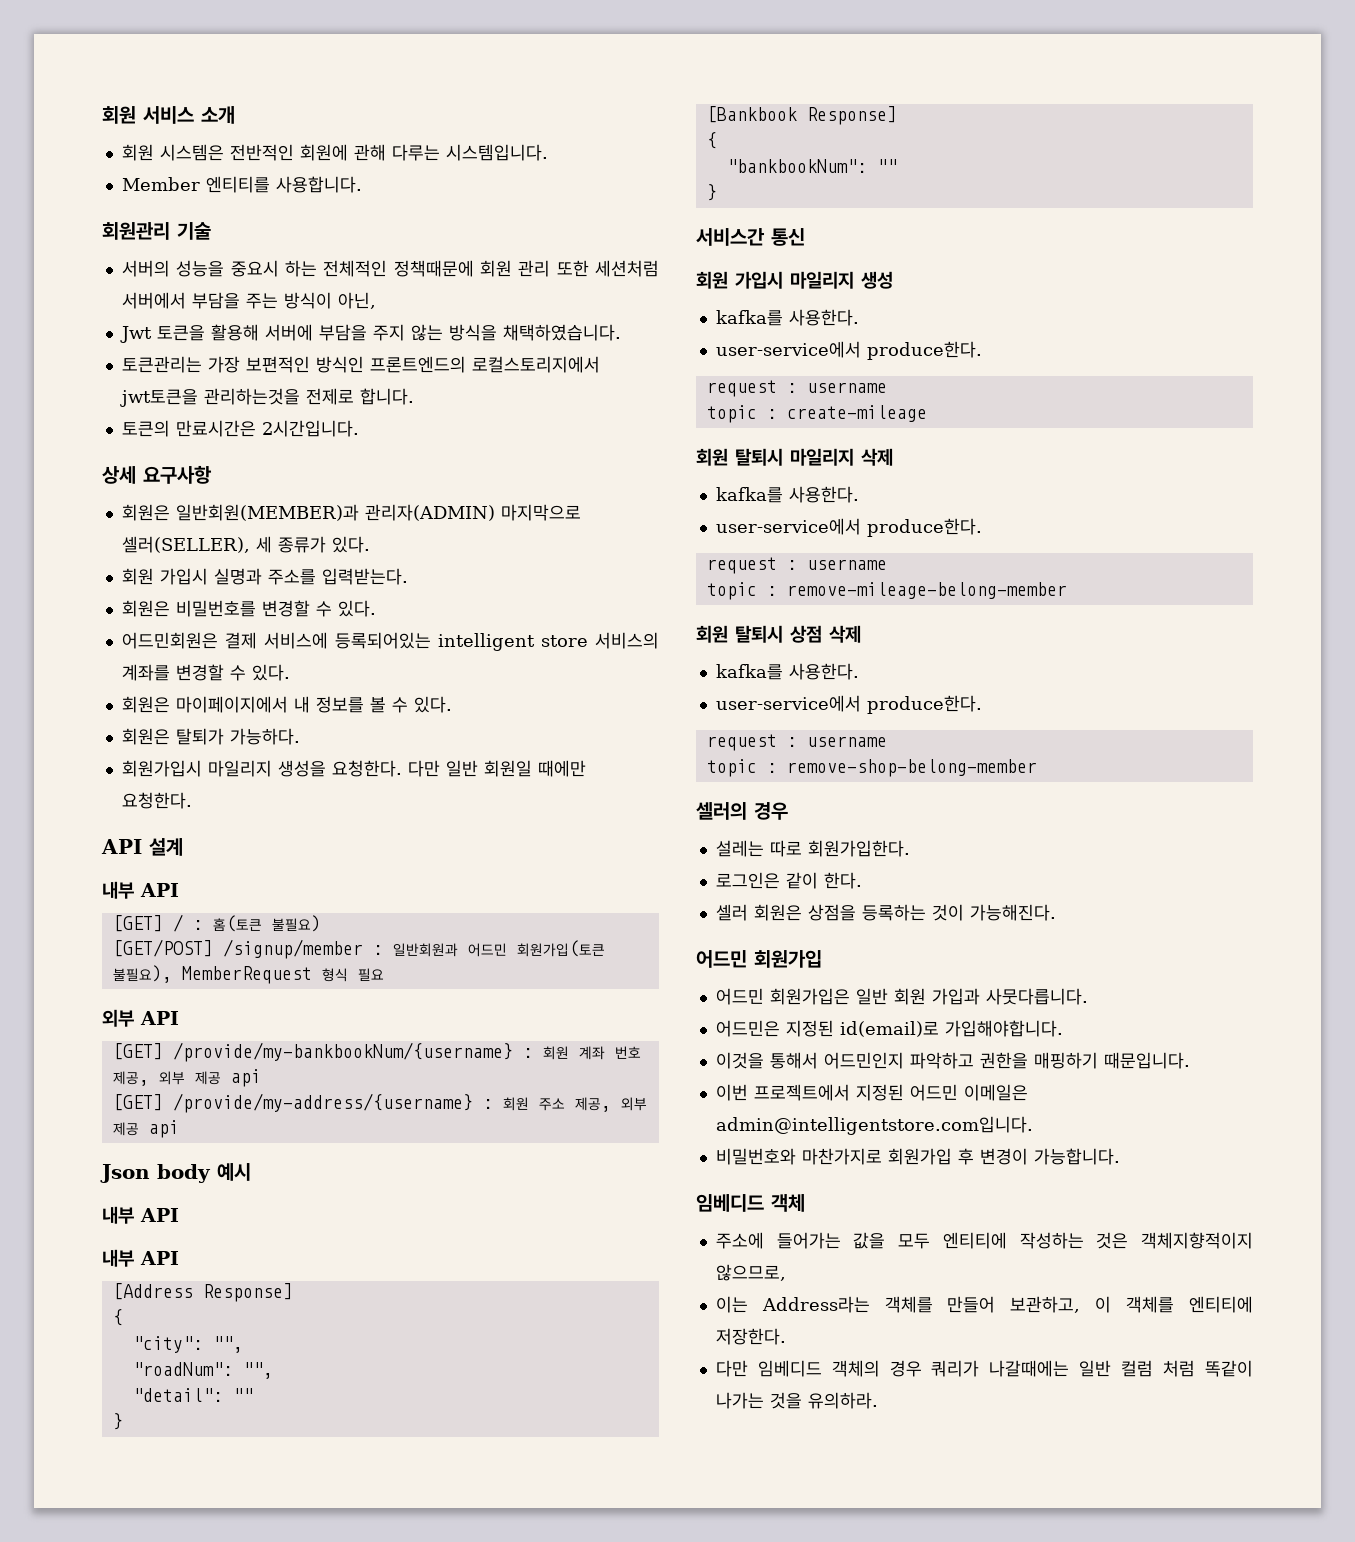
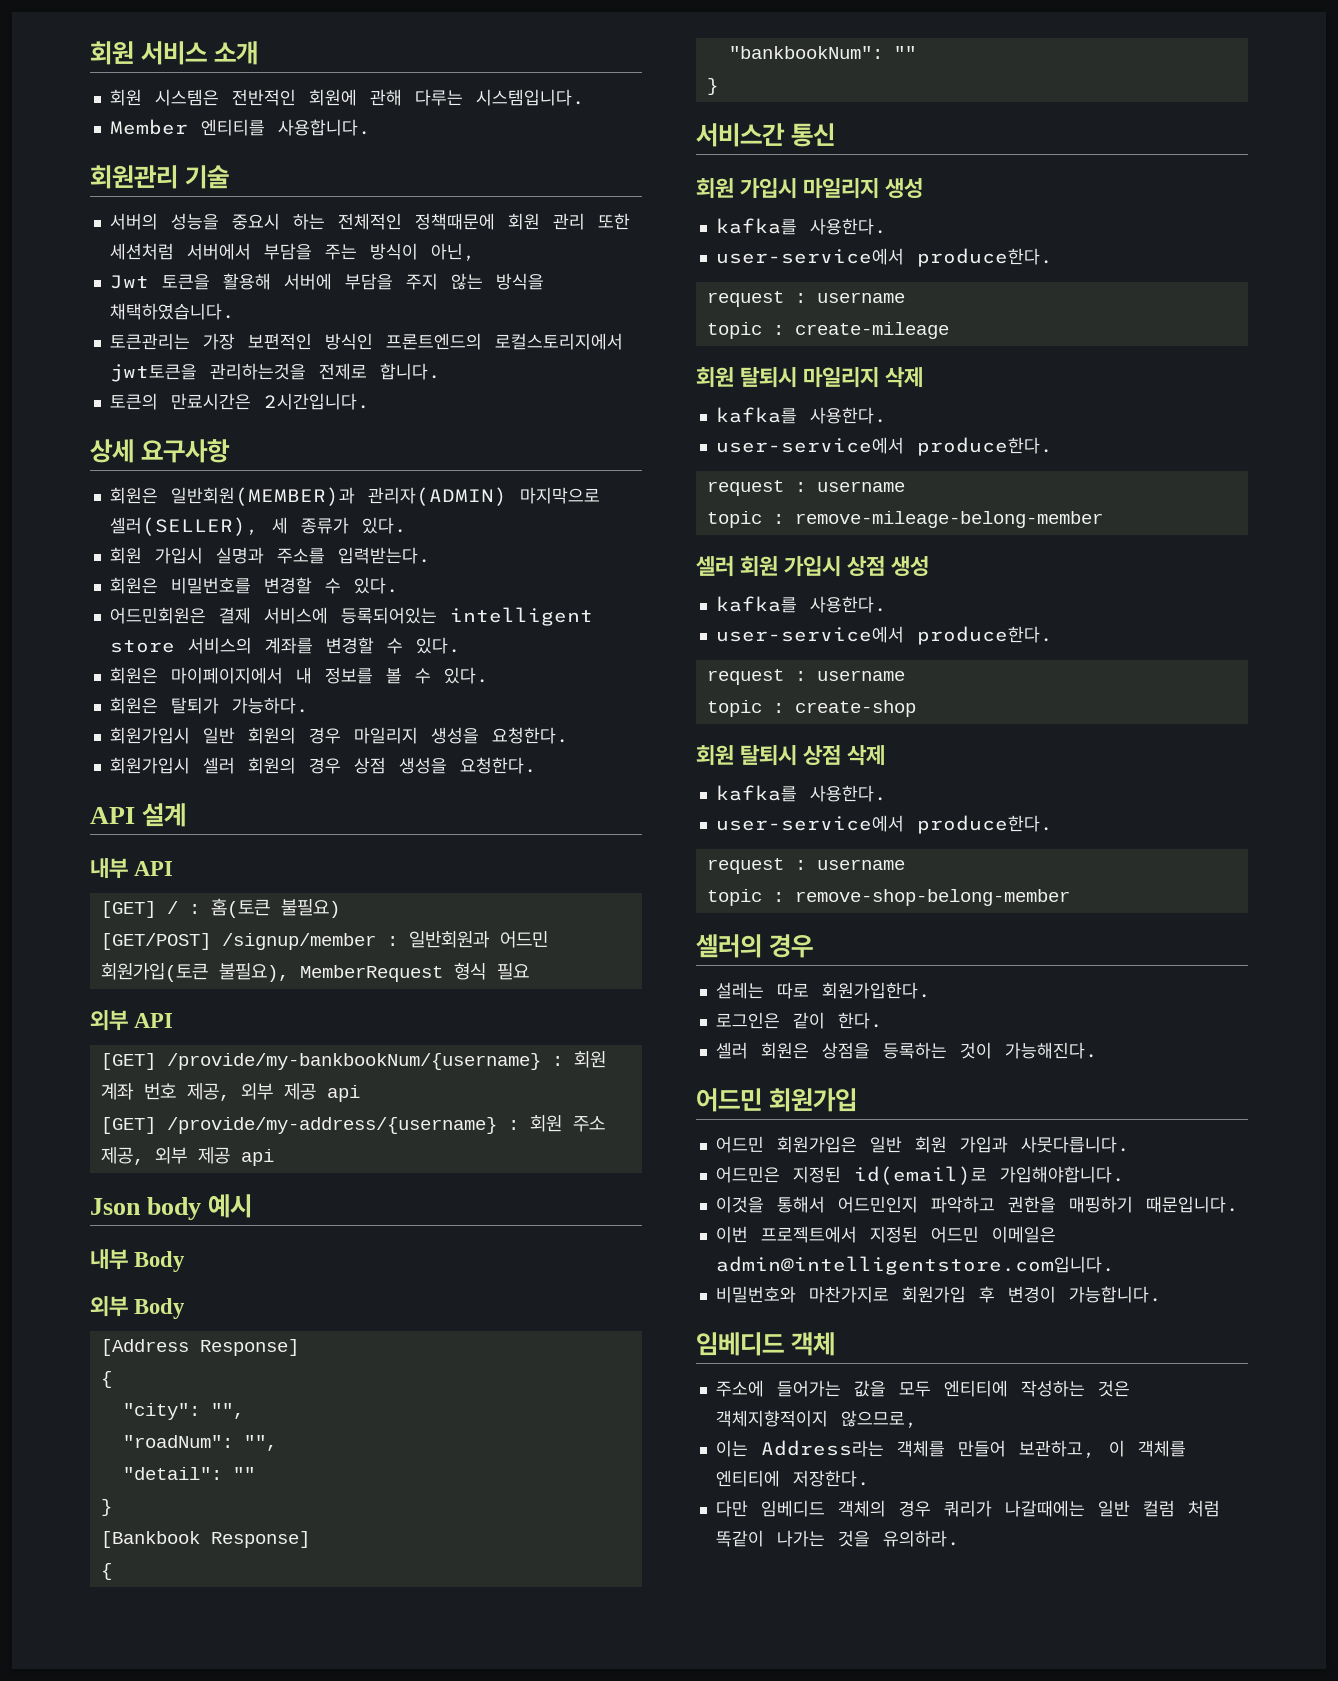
- 회원가입시 마일리지 생성을 요청한다. 다만 일반 회원일 때에만 요청한다.
+ 회원가입시 일반 회원의 경우 마일리지 생성을 요청한다.
+ 회원가입시 셀러 회원의 경우 상점 생성을 요청한다.
  Json body 예시
- 내부 API
- 내부 API
+ 내부 Body
+ 외부 Body
+ 셀러 회원 가입시 상점 생성
+ kafka를 사용한다.
+ user-service에서 produce한다.
+ request : username
+ topic : create-shop

